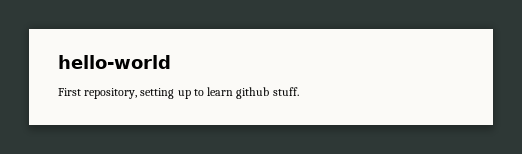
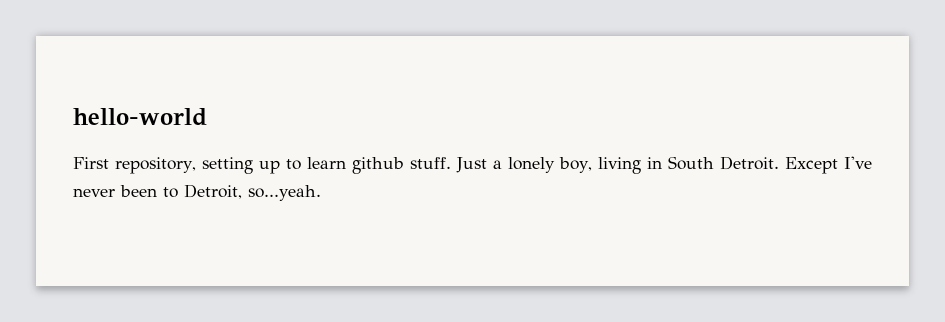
+ Just a lonely boy, living in South Detroit. Except I've never been to Detroit, so...yeah.

